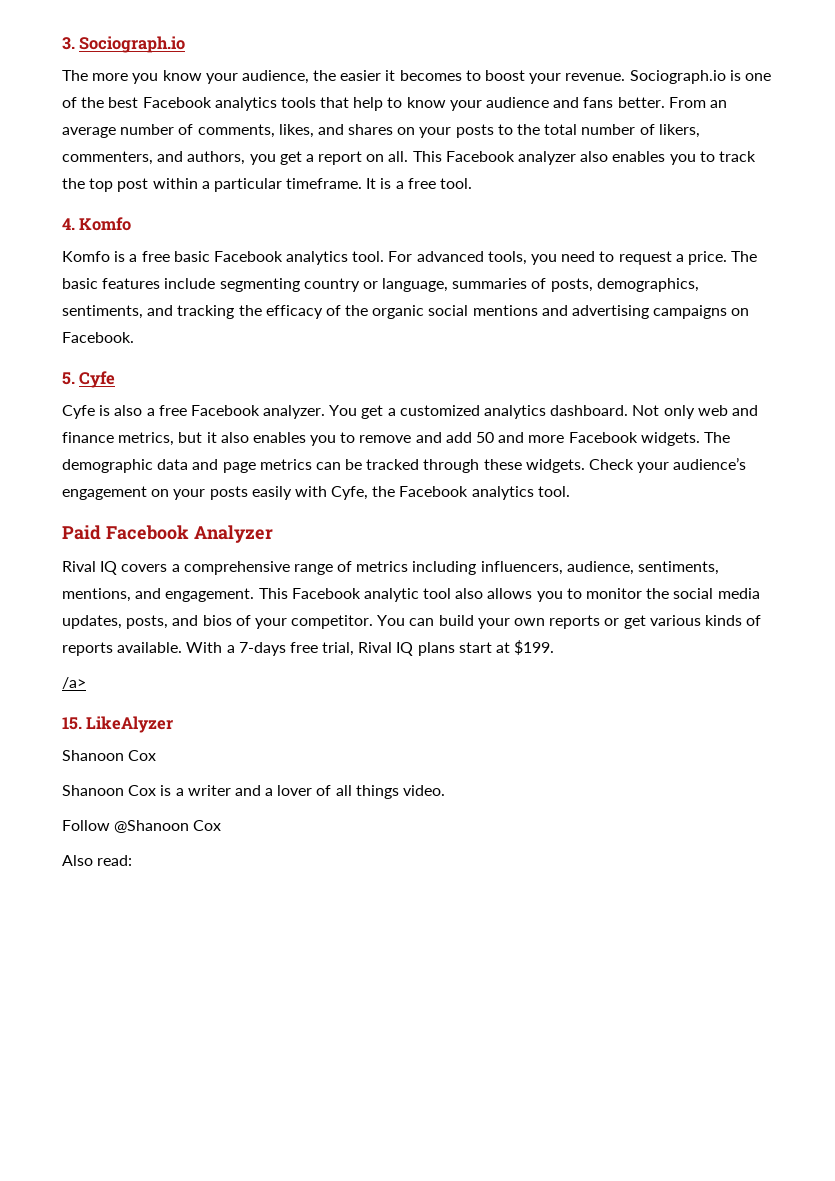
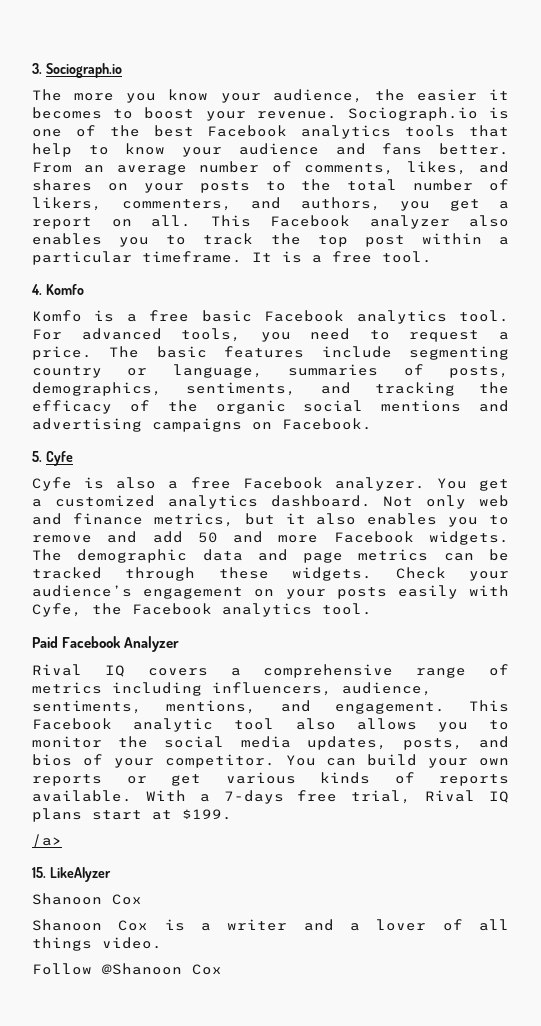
- Also read:

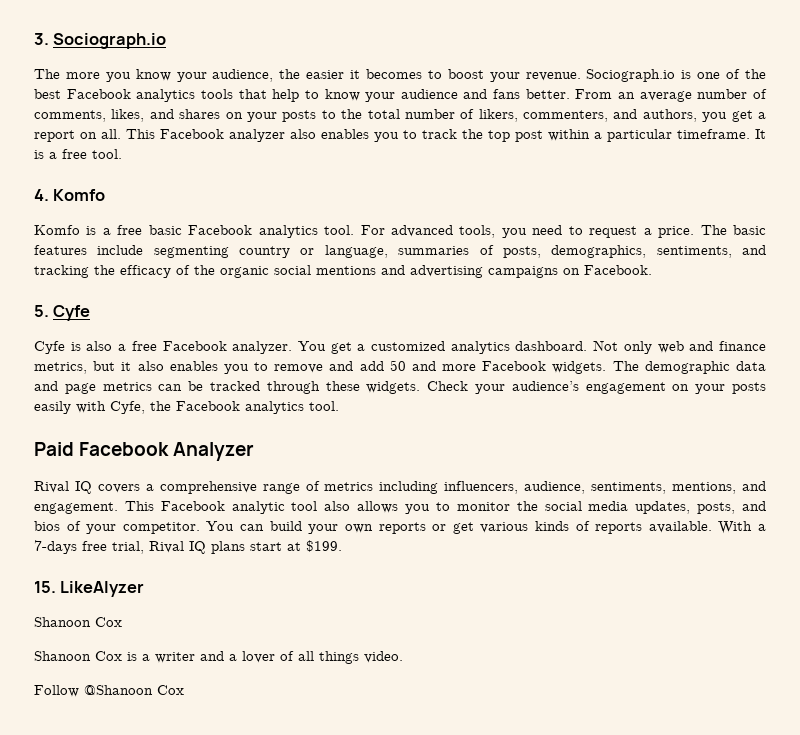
- /a>

